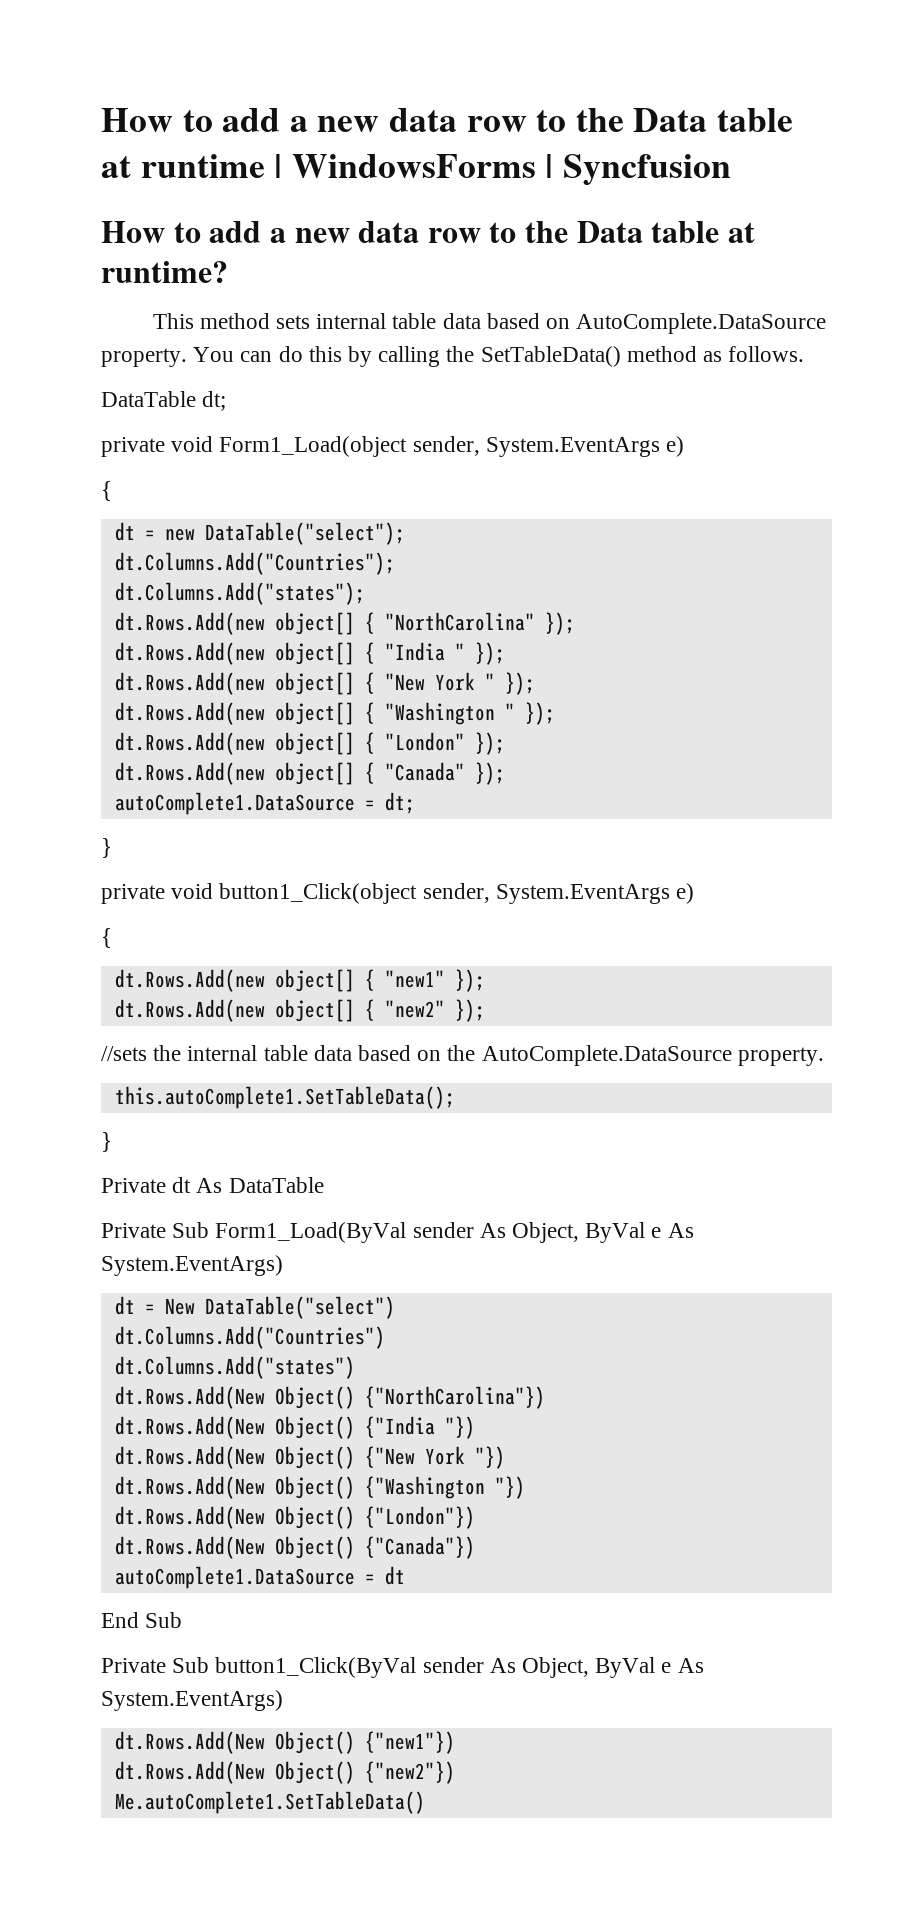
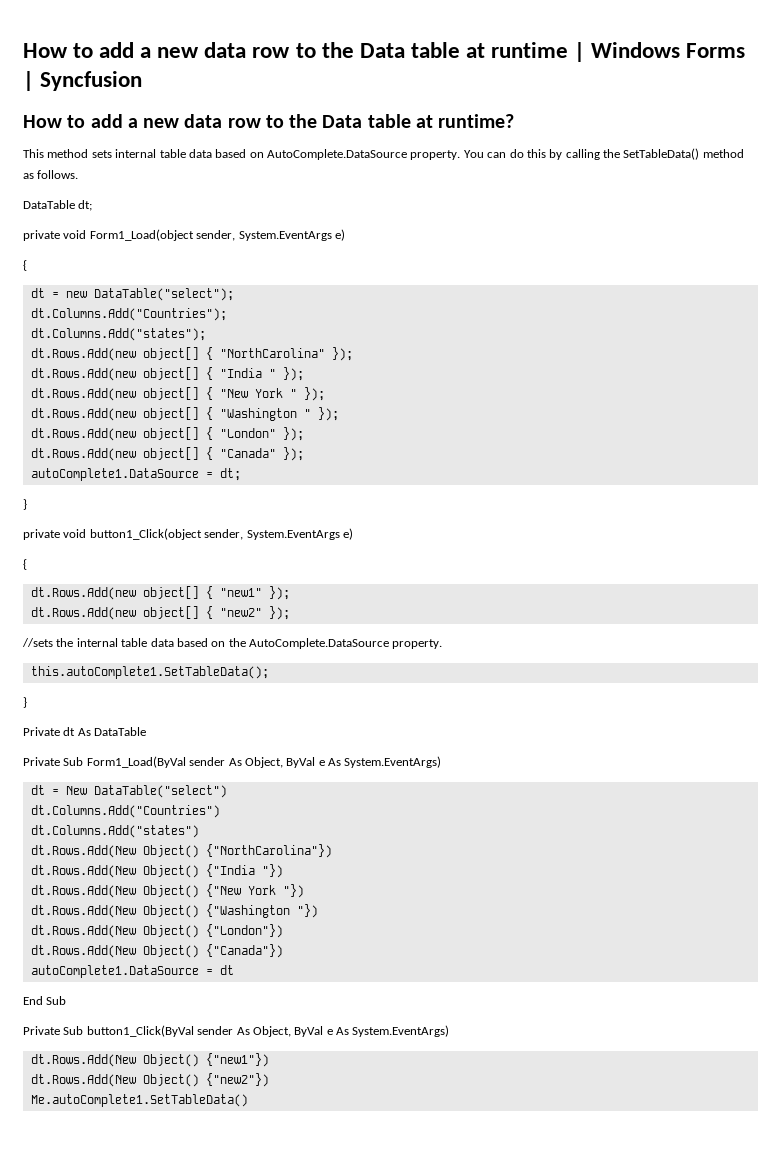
- How to add a new data row to the Data table at runtime | WindowsForms | Syncfusion
+ How to add a new data row to the Data table at runtime | Windows Forms | Syncfusion

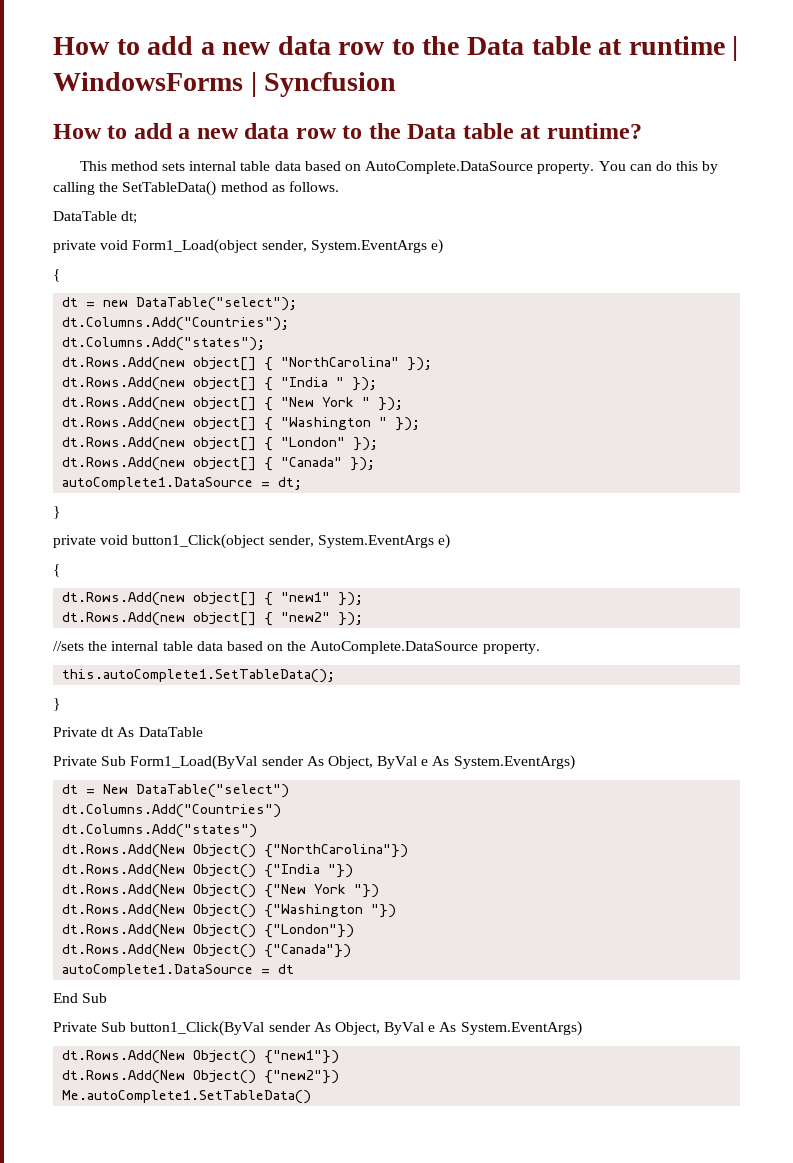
- How to add a new data row to the Data table at runtime | Windows Forms | Syncfusion
+ How to add a new data row to the Data table at runtime | WindowsForms | Syncfusion

